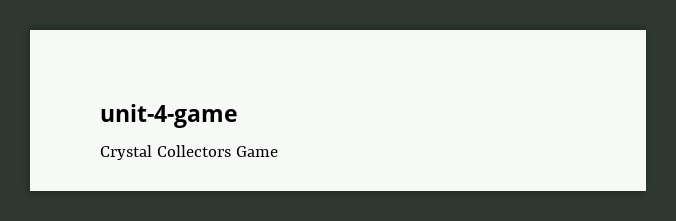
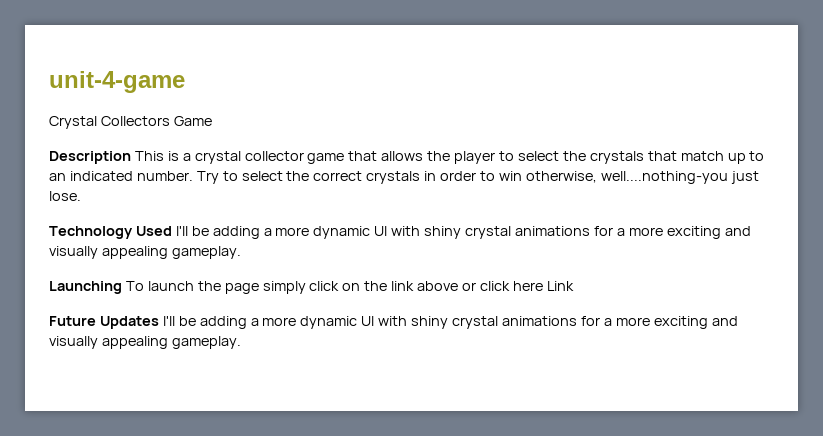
+ Description This is a crystal collector game that allows the player to select the crystals that match up to an indicated number. Try to select the correct crystals in order to win otherwise, well....nothing-you just lose.
+ Technology Used I'll be adding a more dynamic UI with shiny crystal animations for a more exciting and visually appealing gameplay.
+ Launching To launch the page simply click on the link above or click here Link
+ Future Updates I'll be adding a more dynamic UI with shiny crystal animations for a more exciting and visually appealing gameplay.

